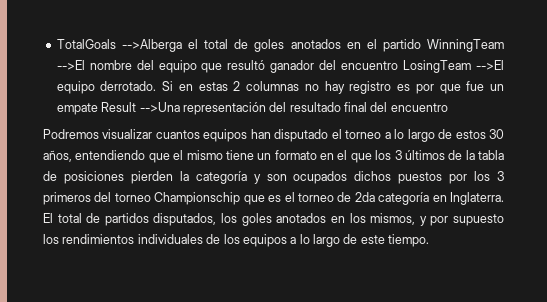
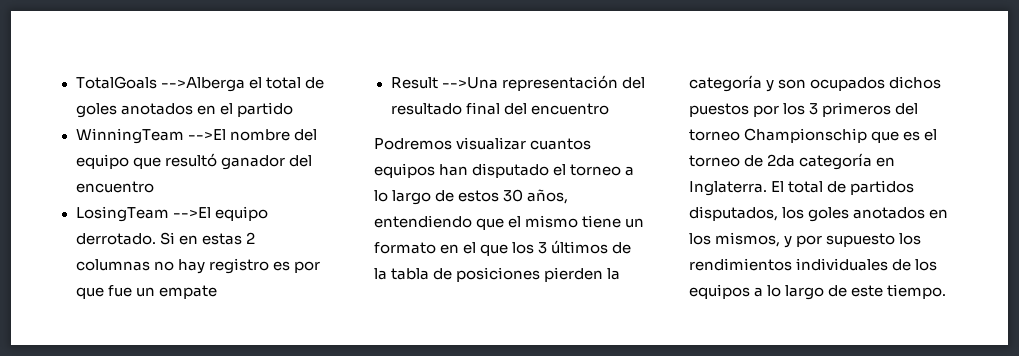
- TotalGoals -->Alberga el total de goles anotados en el partido WinningTeam -->El nombre del equipo que resultó ganador del encuentro LosingTeam -->El equipo derrotado.
+ TotalGoals -->Alberga el total de goles anotados en el partido
+ WinningTeam -->El nombre del equipo que resultó ganador del encuentro
+ LosingTeam -->El equipo derrotado.
- Si en estas 2 columnas no hay registro es por que fue un empate Result -->Una representación del resultado final del encuentro
+ Si en estas 2 columnas no hay registro es por que fue un empate
+ Result -->Una representación del resultado final del encuentro

